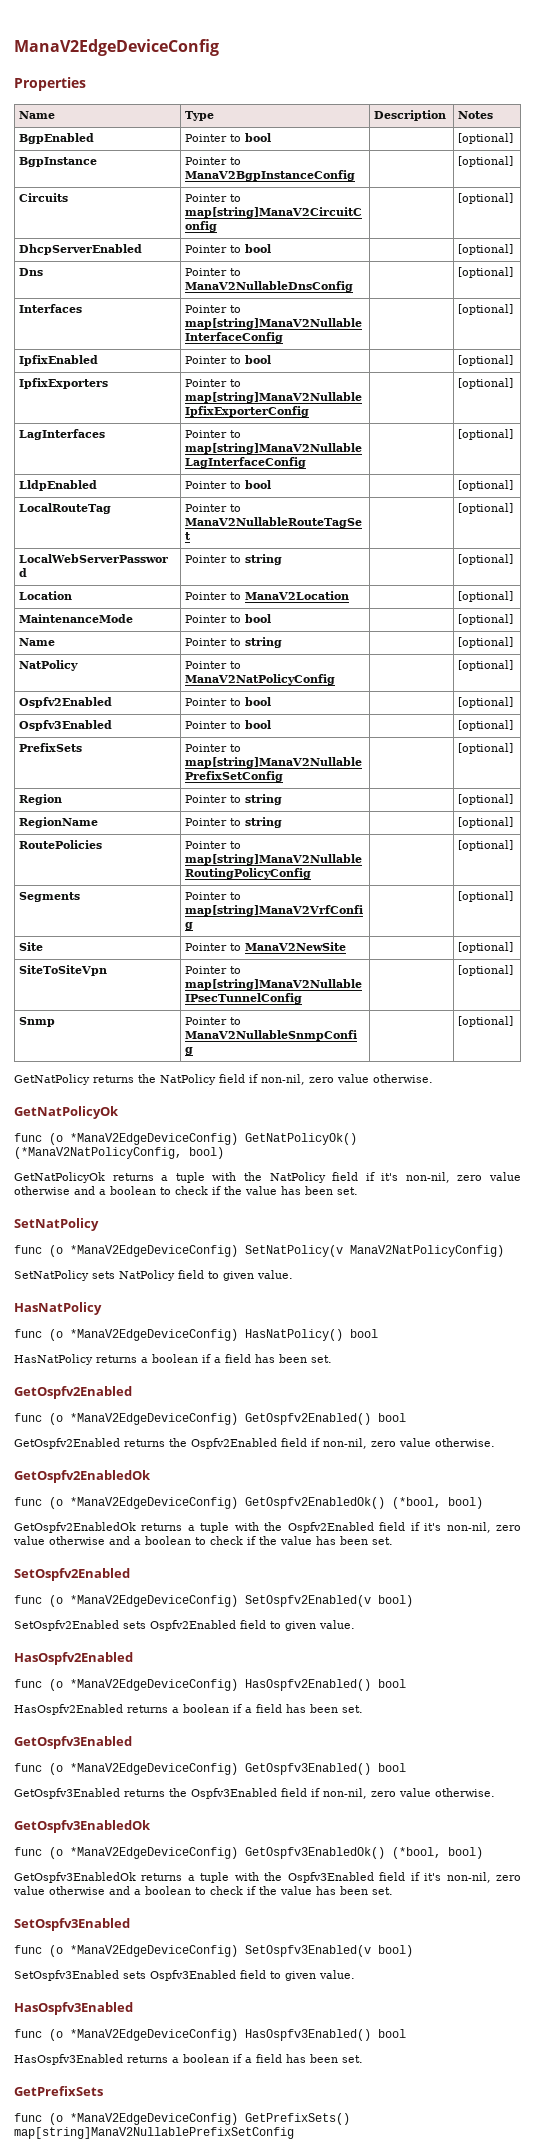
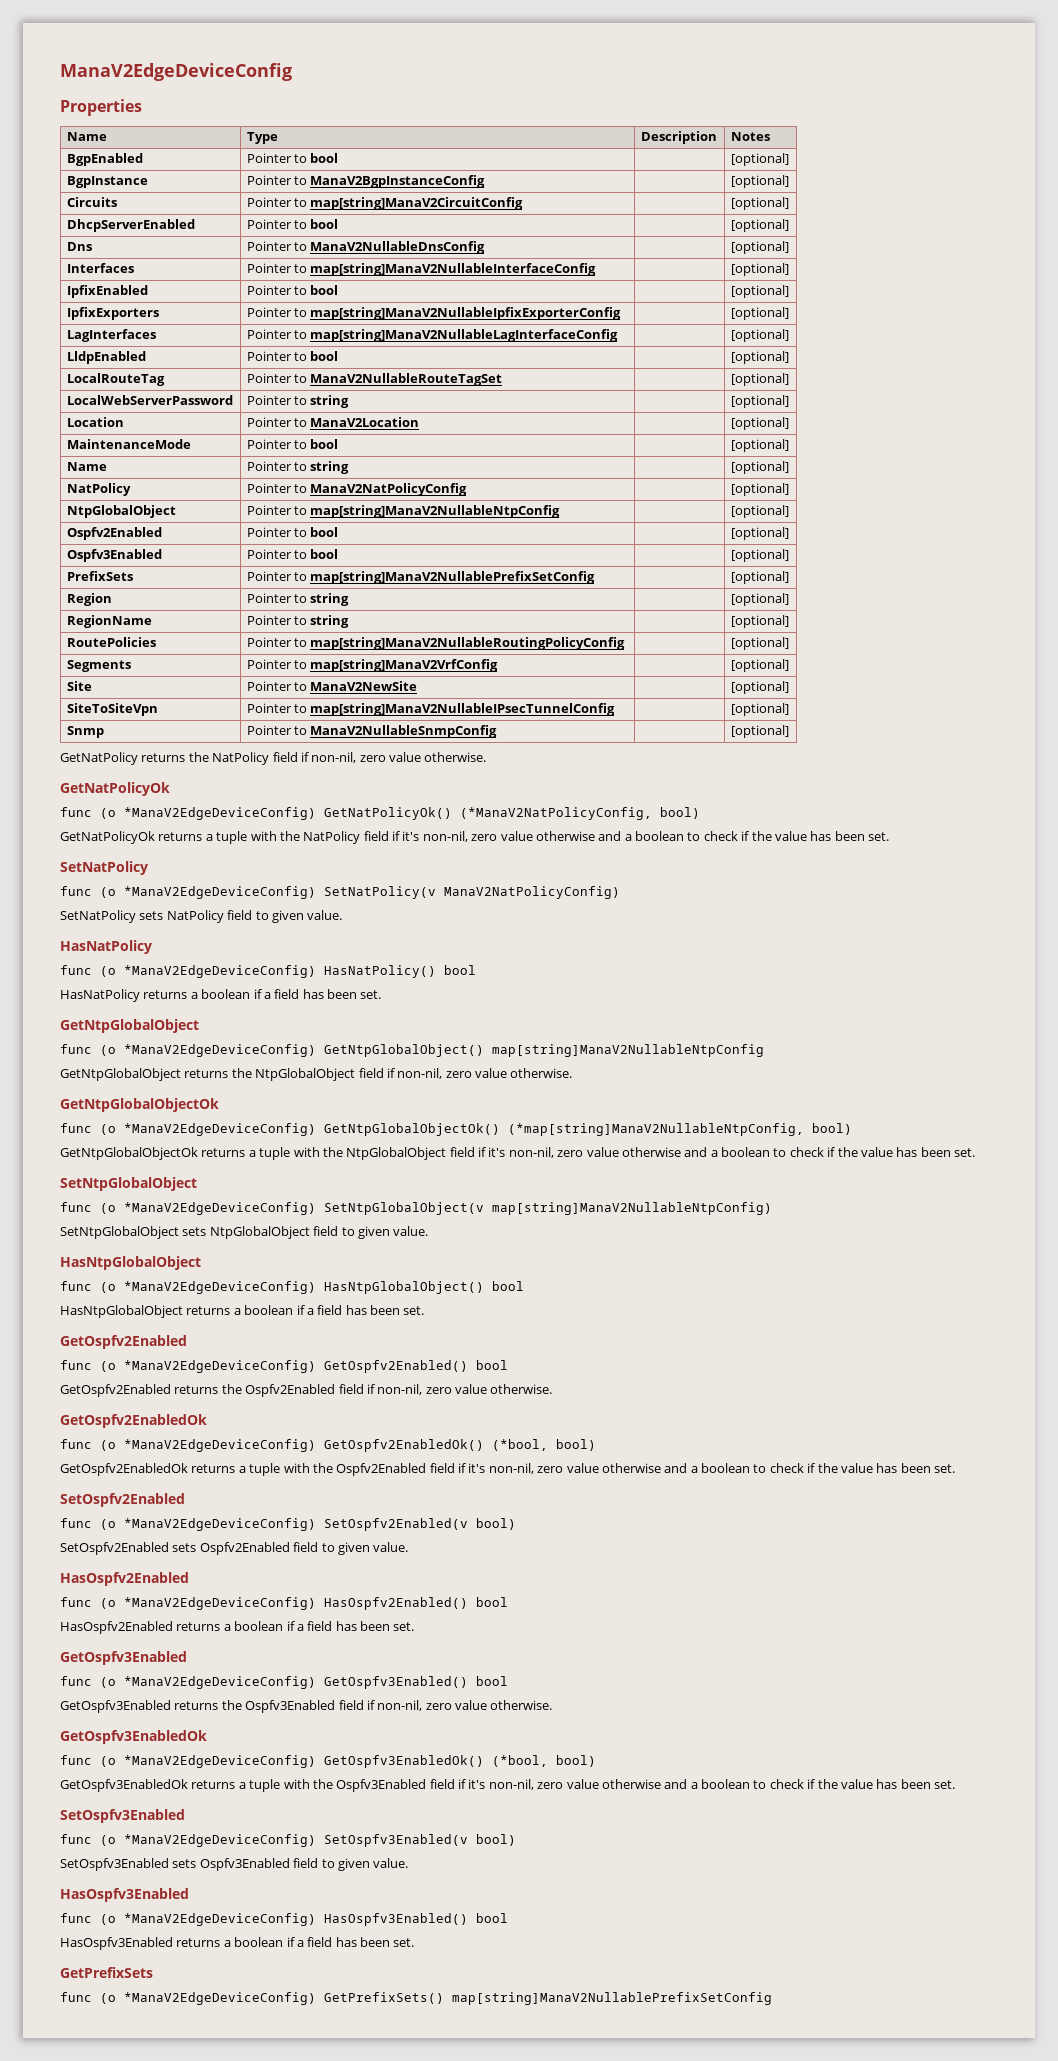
+ NtpGlobalObject | Pointer to map[string]ManaV2NullableNtpConfig | | [optional]
  HasNatPolicy returns a boolean if a field has been set.
+ GetNtpGlobalObject
+ func (o *ManaV2EdgeDeviceConfig) GetNtpGlobalObject() map[string]ManaV2NullableNtpConfig
+ GetNtpGlobalObject returns the NtpGlobalObject field if non-nil, zero value otherwise.
+ GetNtpGlobalObjectOk
+ func (o *ManaV2EdgeDeviceConfig) GetNtpGlobalObjectOk() (*map[string]ManaV2NullableNtpConfig, bool)
+ GetNtpGlobalObjectOk returns a tuple with the NtpGlobalObject field if it's non-nil, zero value otherwise and a boolean to check if the value has been set.
+ SetNtpGlobalObject
+ func (o *ManaV2EdgeDeviceConfig) SetNtpGlobalObject(v map[string]ManaV2NullableNtpConfig)
+ SetNtpGlobalObject sets NtpGlobalObject field to given value.
+ HasNtpGlobalObject
+ func (o *ManaV2EdgeDeviceConfig) HasNtpGlobalObject() bool
+ HasNtpGlobalObject returns a boolean if a field has been set.

